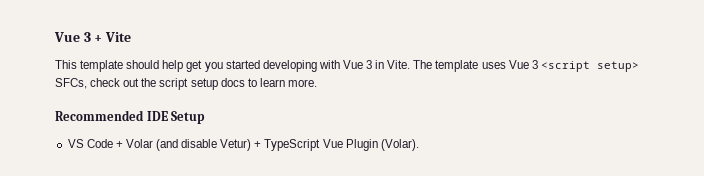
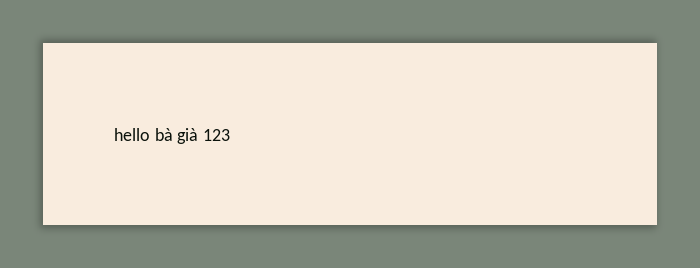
- Vue 3 + Vite
- This template should help get you started developing with Vue 3 in Vite. The template uses Vue 3 <script setup> SFCs, check out the script setup docs to learn more.
- Recommended IDE Setup
- VS Code + Volar (and disable Vetur) + TypeScript Vue Plugin (Volar).
+ hello bà già 123

